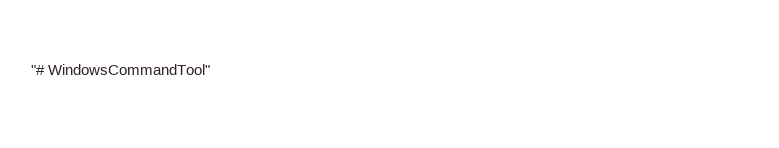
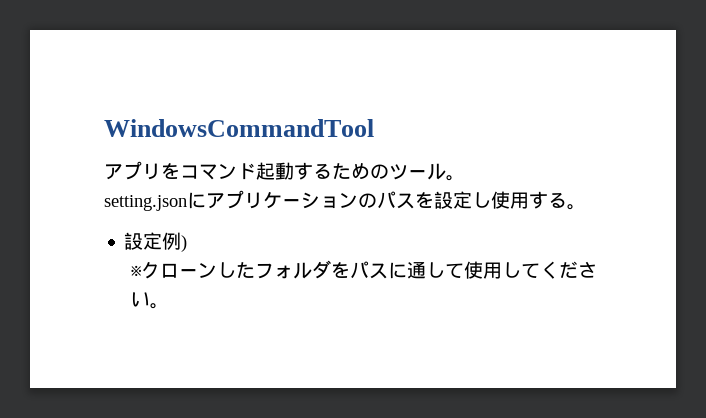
- "# WindowsCommandTool"
+ WindowsCommandTool
+ アプリをコマンド起動するためのツール。
+ setting.jsonにアプリケーションのパスを設定し使用する。
+ 設定例)
+ ※クローンしたフォルダをパスに通して使用してください。

